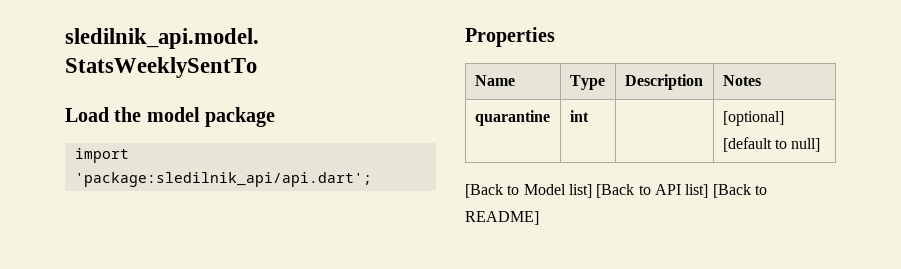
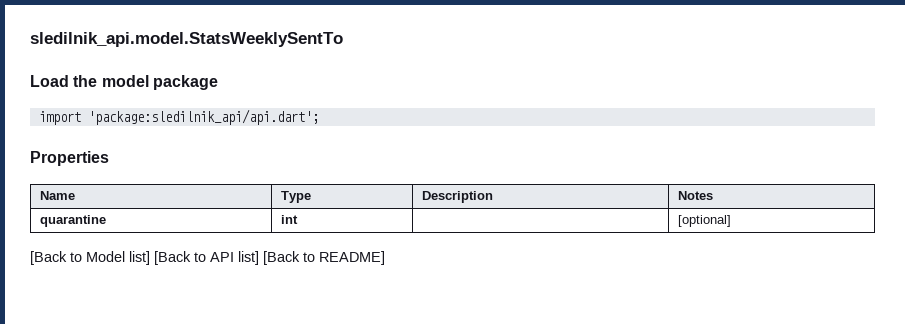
- quarantine | int | | [optional] [default to null]
+ quarantine | int | | [optional]

